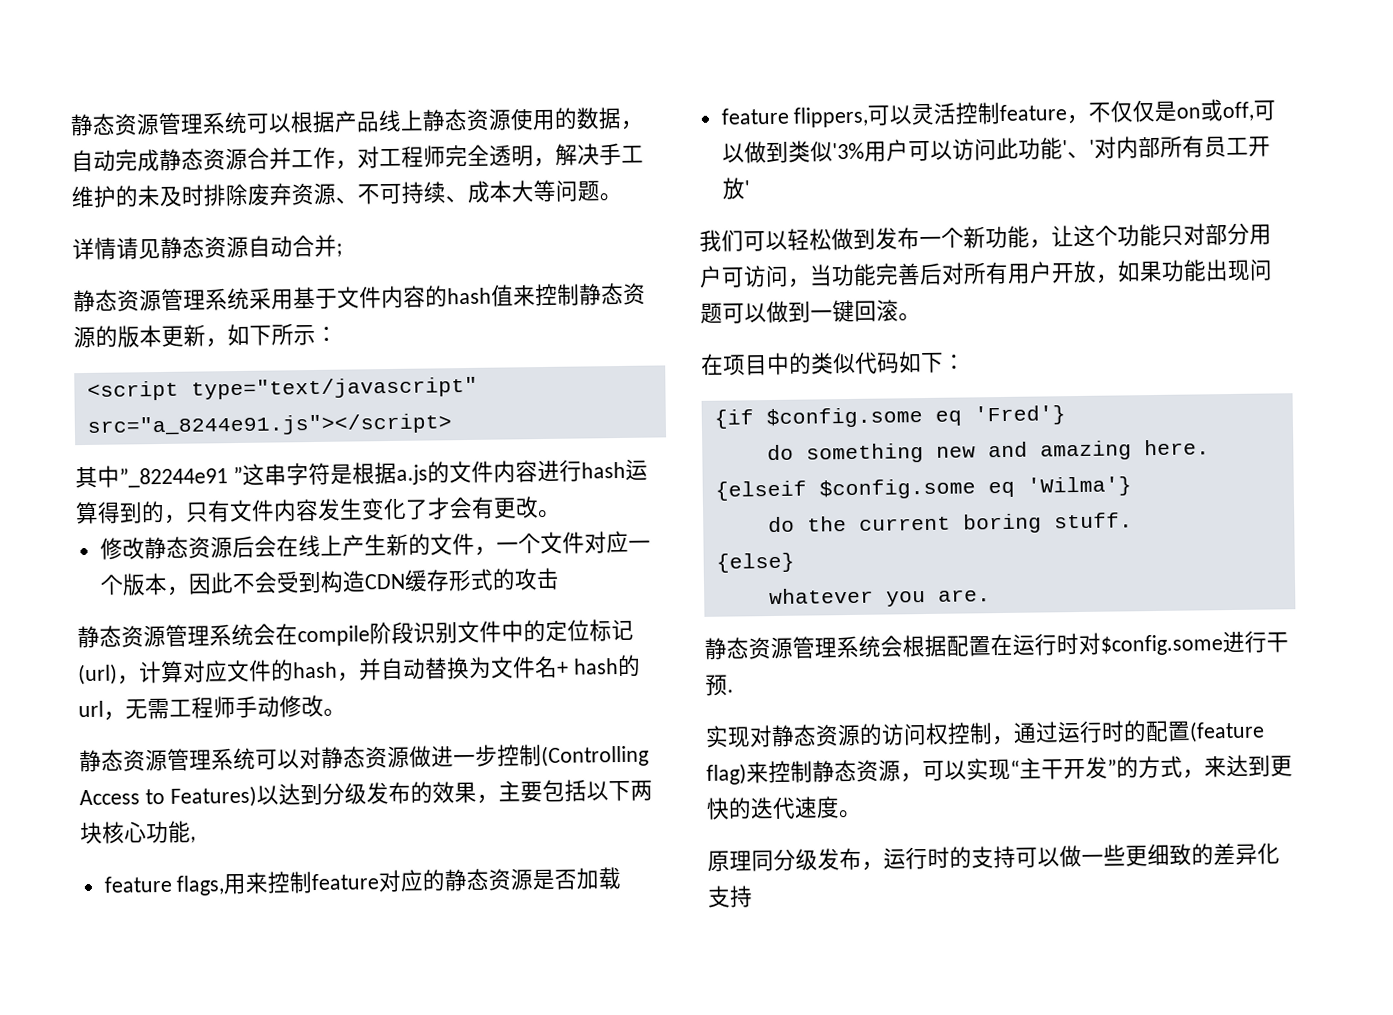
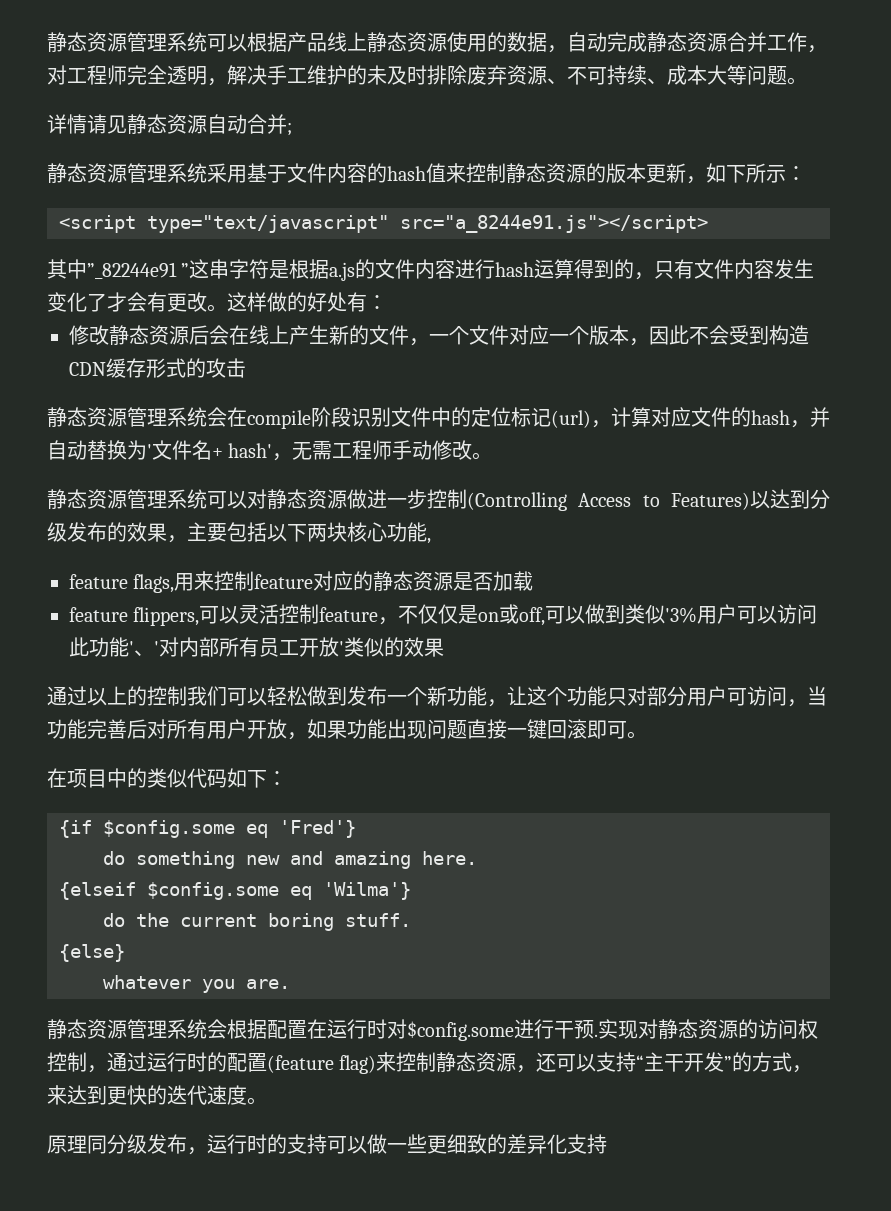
+ 这样做的好处有：
- 静态资源管理系统会在compile阶段识别文件中的定位标记(url)，计算对应文件的hash，并自动替换为文件名+ hash的url，无需工程师手动修改。
+ 静态资源管理系统会在compile阶段识别文件中的定位标记(url)，计算对应文件的hash，并自动替换为'文件名+ hash'，无需工程师手动修改。
- feature flippers,可以灵活控制feature，不仅仅是on或off,可以做到类似'3%用户可以访问此功能'、'对内部所有员工开放'
- 我们可以轻松做到发布一个新功能，让这个功能只对部分用户可访问，当功能完善后对所有用户开放，如果功能出现问题可以做到一键回滚。
+ feature flippers,可以灵活控制feature，不仅仅是on或off,可以做到类似'3%用户可以访问此功能'、'对内部所有员工开放'类似的效果
+ 通过以上的控制我们可以轻松做到发布一个新功能，让这个功能只对部分用户可访问，当功能完善后对所有用户开放，如果功能出现问题直接一键回滚即可。
- 静态资源管理系统会根据配置在运行时对$config.some进行干预.
- 实现对静态资源的访问权控制，通过运行时的配置(feature flag)来控制静态资源，可以实现“主干开发”的方式，来达到更快的迭代速度。
+ 静态资源管理系统会根据配置在运行时对$config.some进行干预.实现对静态资源的访问权控制，通过运行时的配置(feature flag)来控制静态资源，还可以支持“主干开发”的方式，来达到更快的迭代速度。

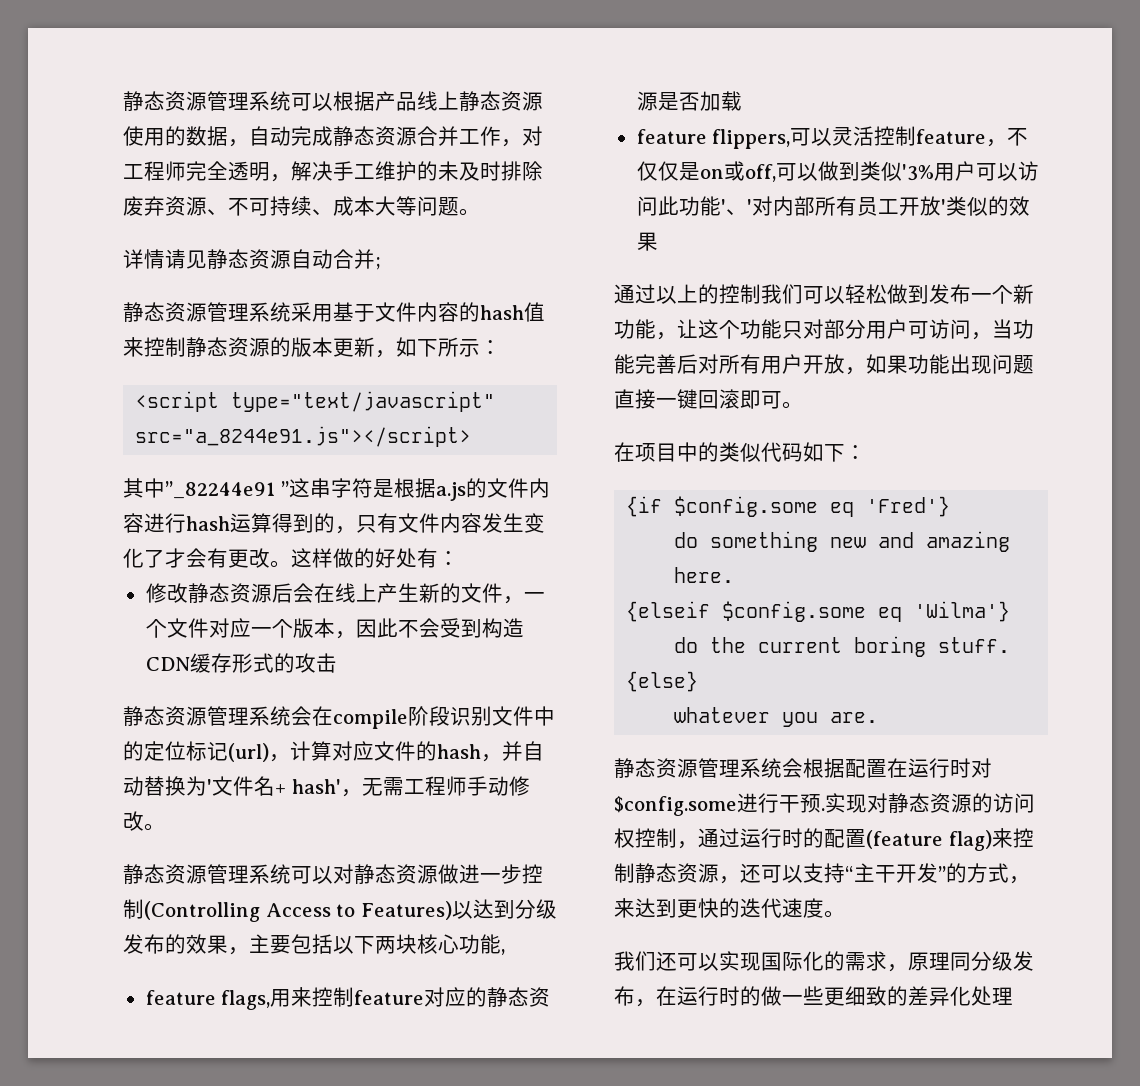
- 原理同分级发布，运行时的支持可以做一些更细致的差异化支持
+ 我们还可以实现国际化的需求，原理同分级发布，在运行时的做一些更细致的差异化处理

